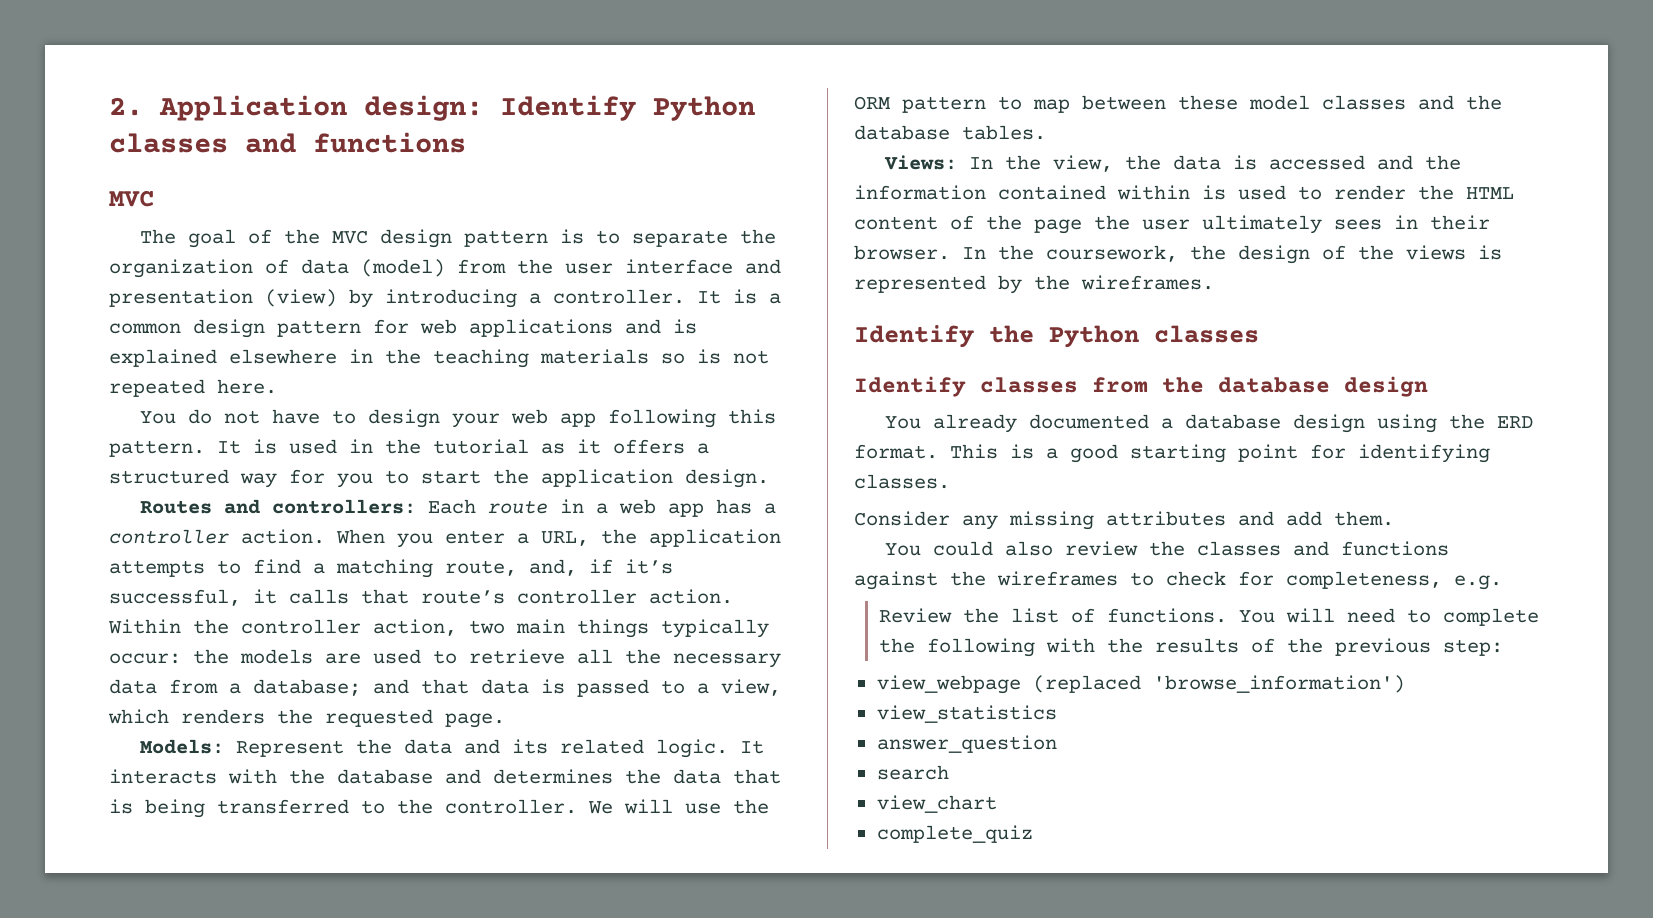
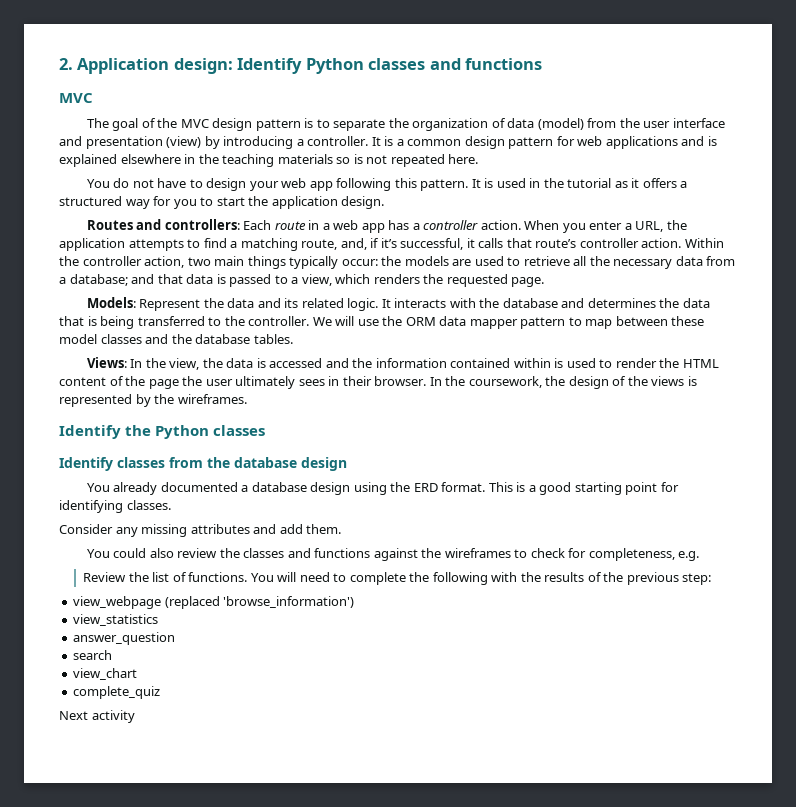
- We will use the ORM pattern to map between these model classes and the database tables.
+ We will use the ORM data mapper pattern to map between these model classes and the database tables.
+ Next activity

